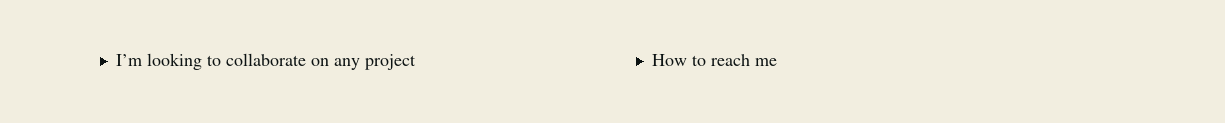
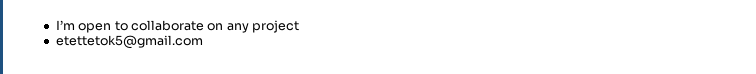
- I’m looking to collaborate on any project
+ I’m open to collaborate on any project
- How to reach me
+ etettetok5@gmail.com

